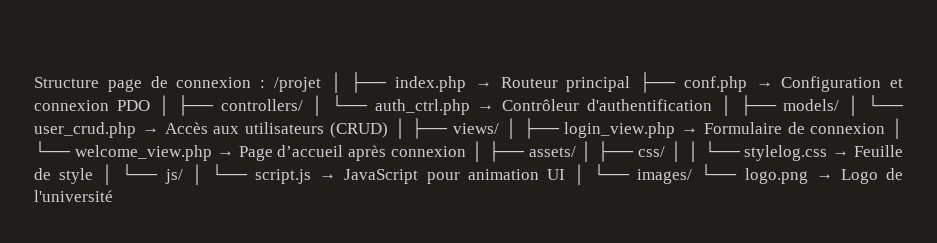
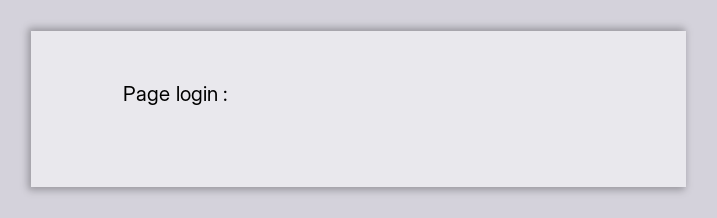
- Structure page de connexion : /projet │ ├── index.php → Routeur principal ├── conf.php → Configuration et connexion PDO │ ├── controllers/ │ └── auth_ctrl.php → Contrôleur d'authentification │ ├── models/ │ └── user_crud.php → Accès aux utilisateurs (CRUD) │ ├── views/ │ ├── login_view.php → Formulaire de connexion │ └── welcome_view.php → Page d’accueil après connexion │ ├── assets/ │ ├── css/ │ │ └── stylelog.css → Feuille de style │ └── js/ │ └── script.js → JavaScript pour animation UI │ └── images/ └── logo.png → Logo de l'université
+ Page login :

